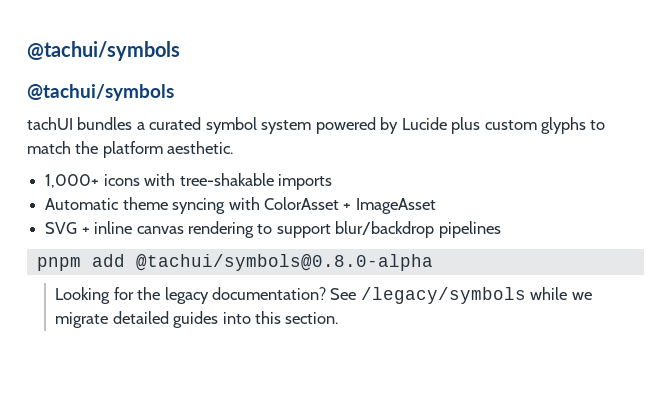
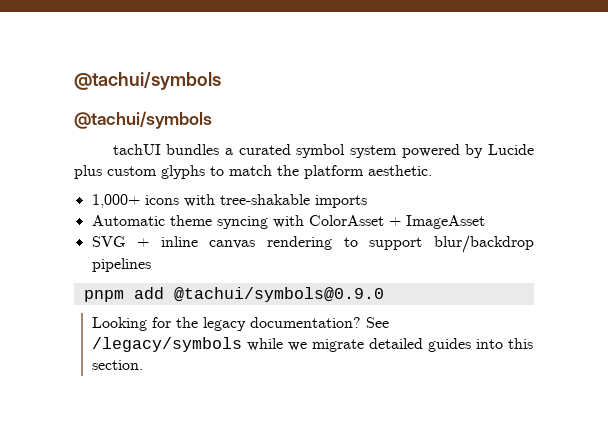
- pnpm add @tachui/symbols@0.8.0-alpha
+ pnpm add @tachui/symbols@0.9.0

